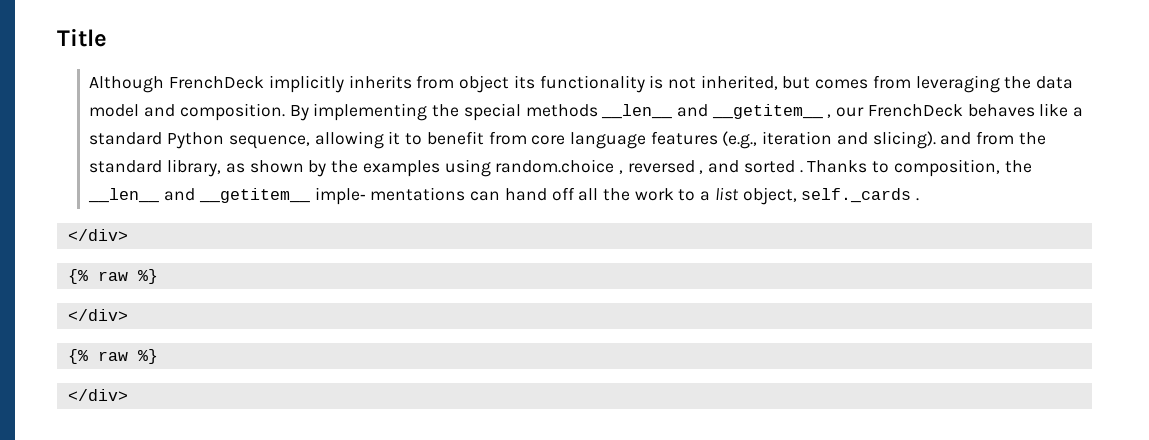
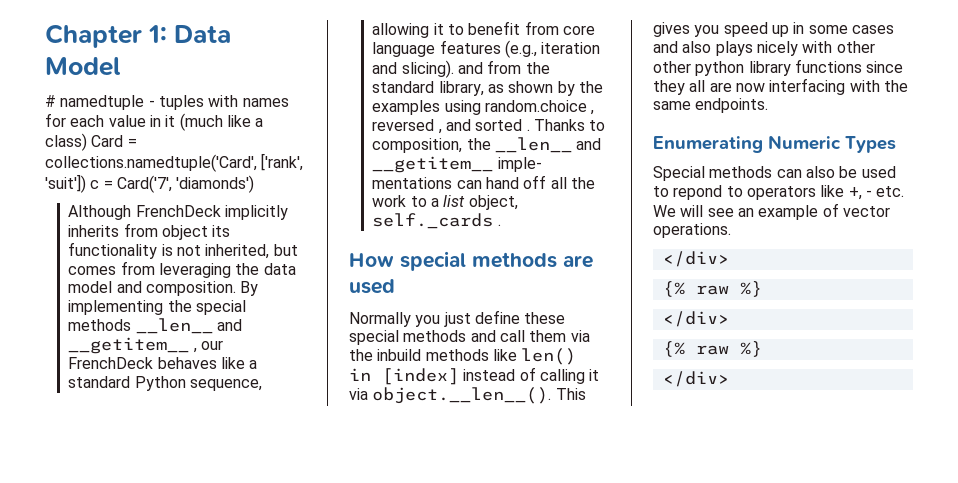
- Title
+ Chapter 1: Data Model
+ # namedtuple - tuples with names for each value in it (much like a class) Card = collections.namedtuple('Card', ['rank', 'suit']) c = Card('7', 'diamonds')
+ How special methods are used
+ Normally you just define these special methods and call them via the inbuild methods like len() in [index] instead of calling it via object.__len__(). This gives you speed up in some cases and also plays nicely with other other python library functions since they all are now interfacing with the same endpoints.
+ Enumerating Numeric Types
+ Special methods can also be used to repond to operators like +, - etc. We will see an example of vector operations.

